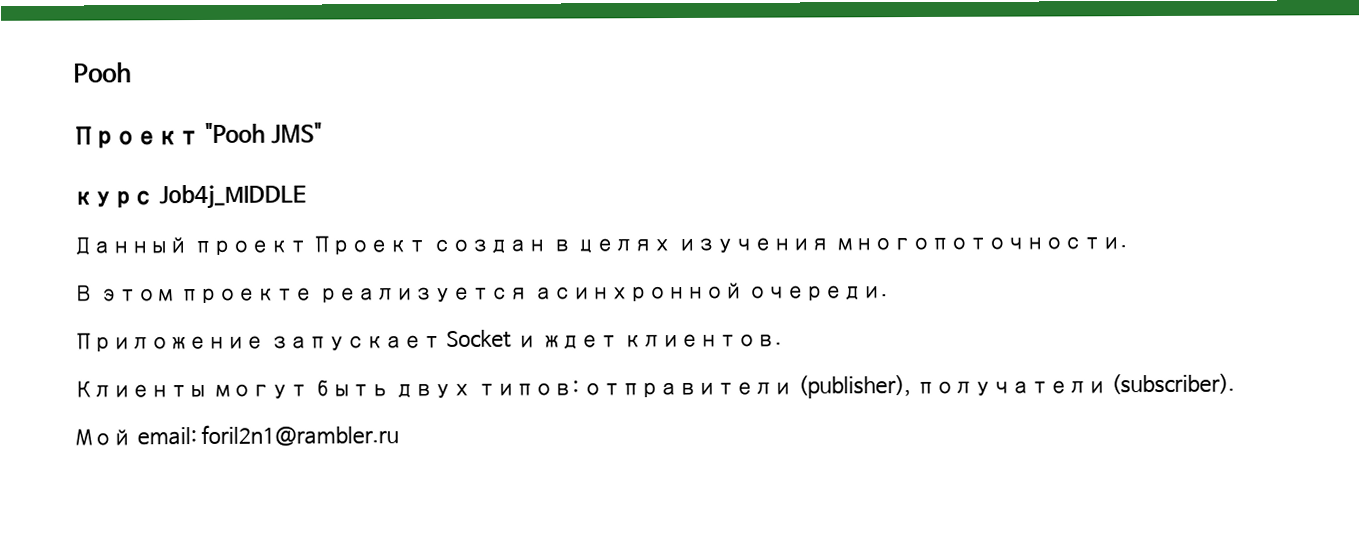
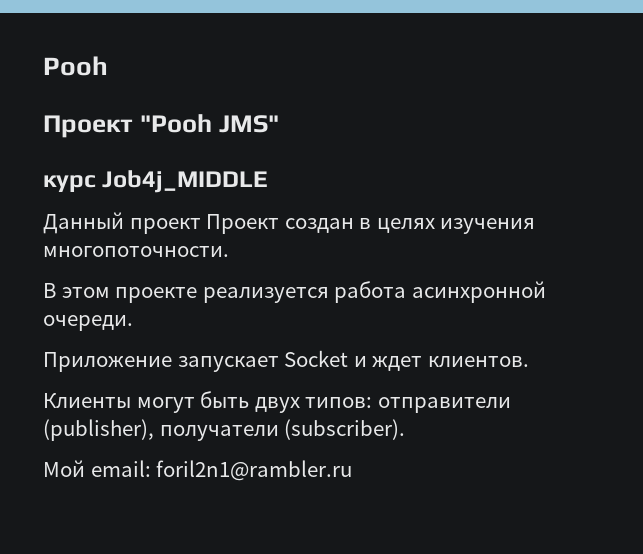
- В этом проекте реализуется асинхронной очереди.
+ В этом проекте реализуется работа асинхронной очереди.

